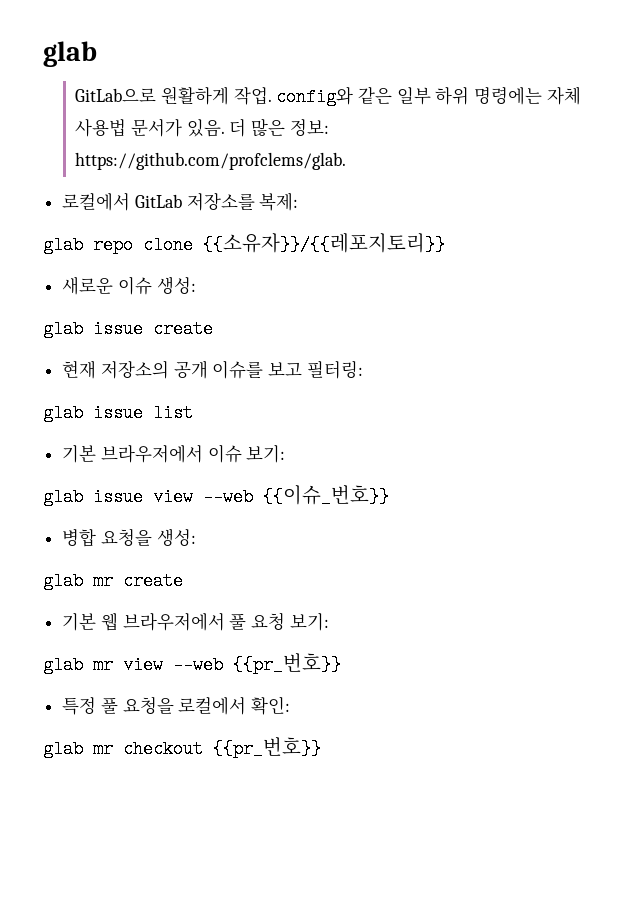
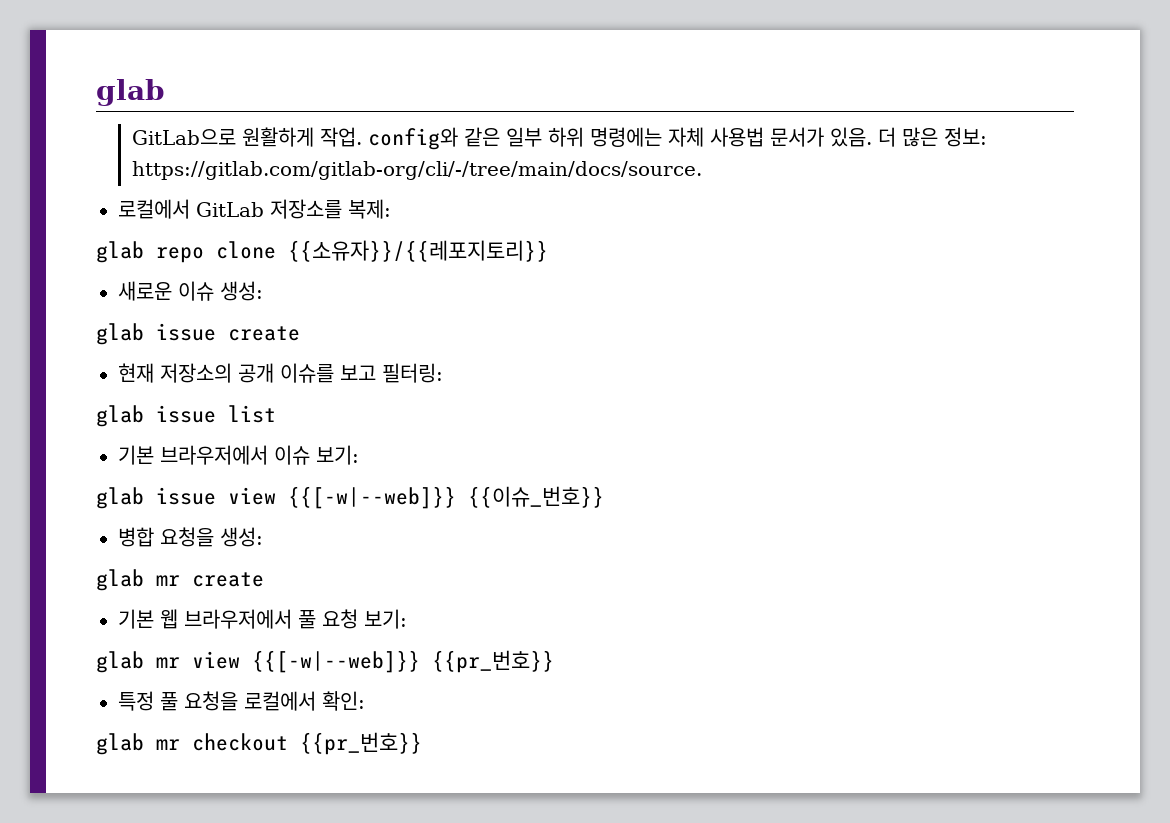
- 더 많은 정보: https://github.com/profclems/glab.
+ 더 많은 정보: https://gitlab.com/gitlab-org/cli/-/tree/main/docs/source.
- glab issue view --web {{이슈_번호}}
+ glab issue view {{[-w|--web]}} {{이슈_번호}}
- glab mr view --web {{pr_번호}}
+ glab mr view {{[-w|--web]}} {{pr_번호}}

